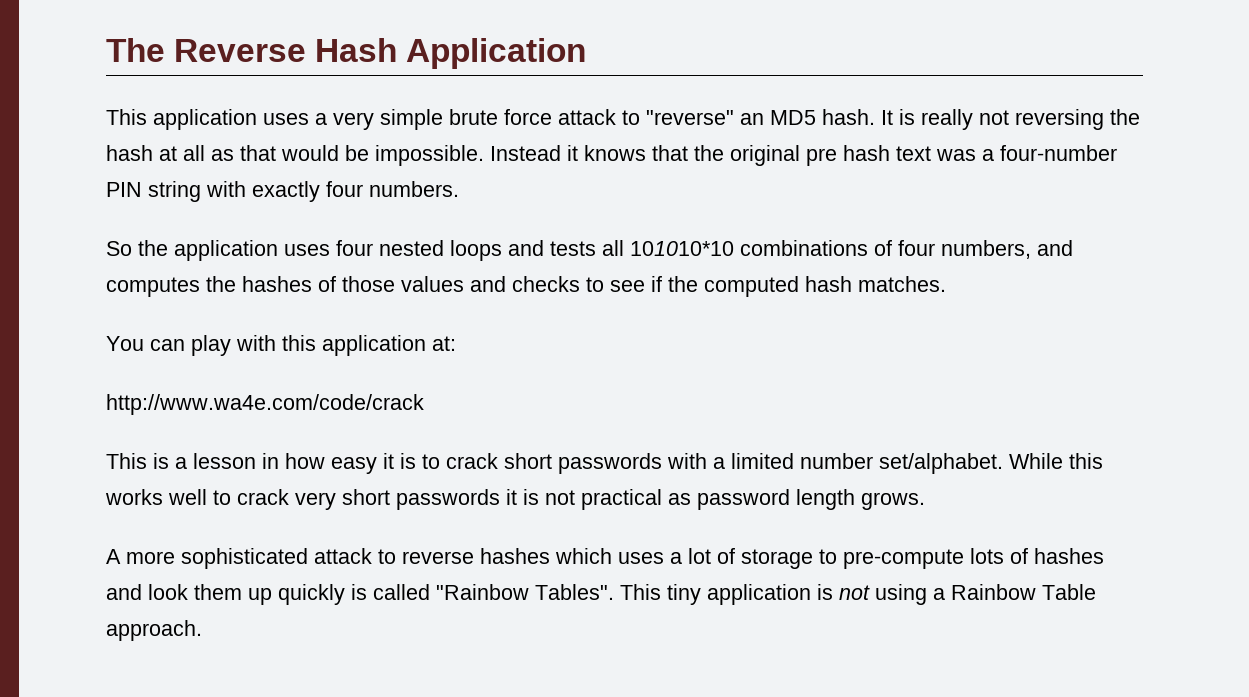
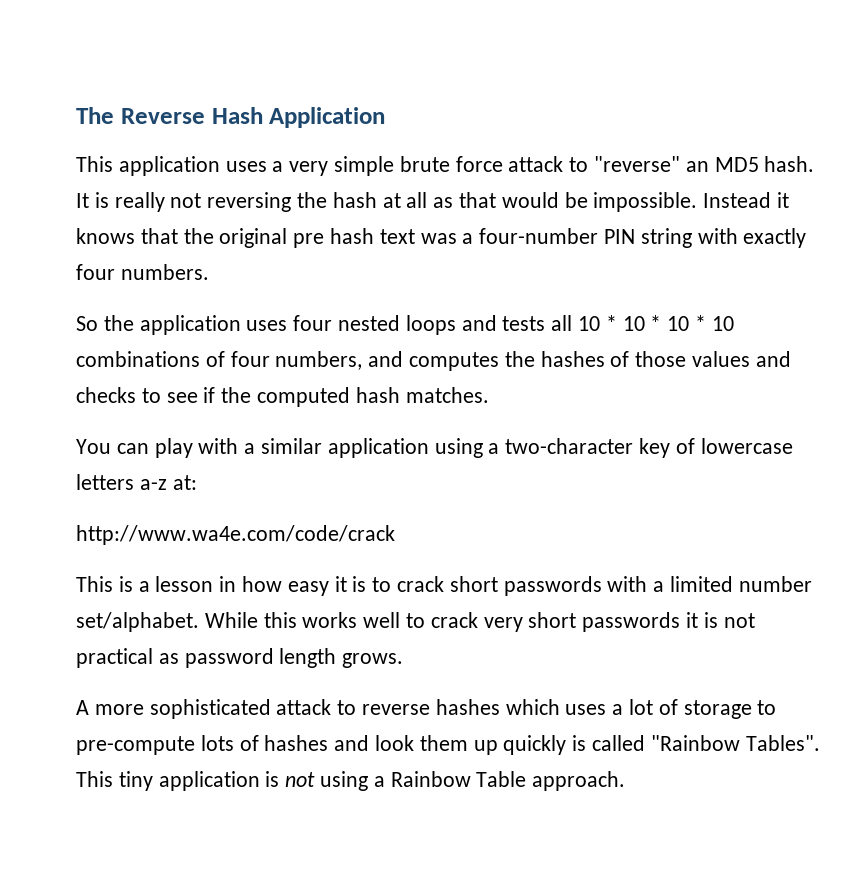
- So the application uses four nested loops and tests all 101010*10 combinations of four numbers, and computes the hashes of those values and checks to see if the computed hash matches.
+ So the application uses four nested loops and tests all 10 * 10 * 10 * 10 combinations of four numbers, and computes the hashes of those values and checks to see if the computed hash matches.
- You can play with this application at:
+ You can play with a similar application using a two-character key of lowercase letters a-z at:

